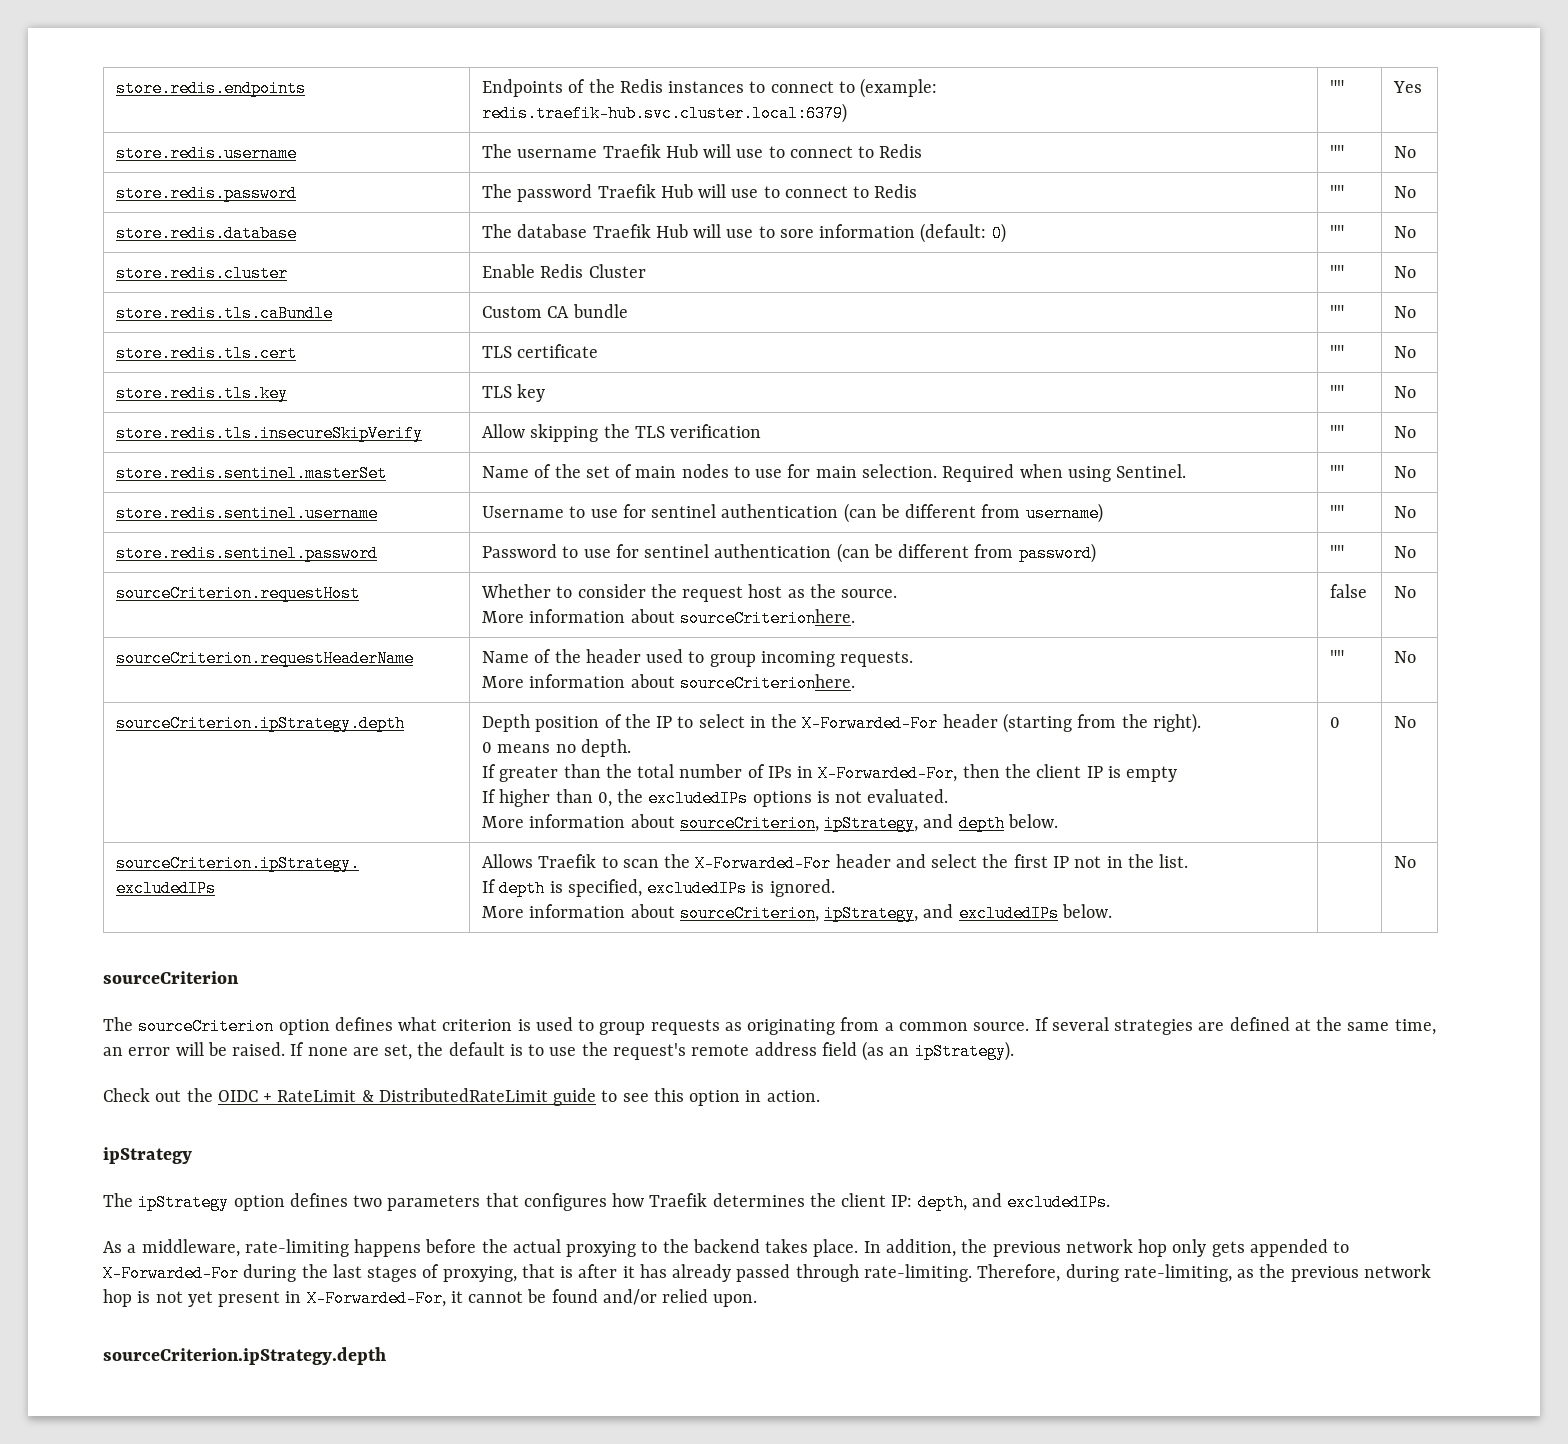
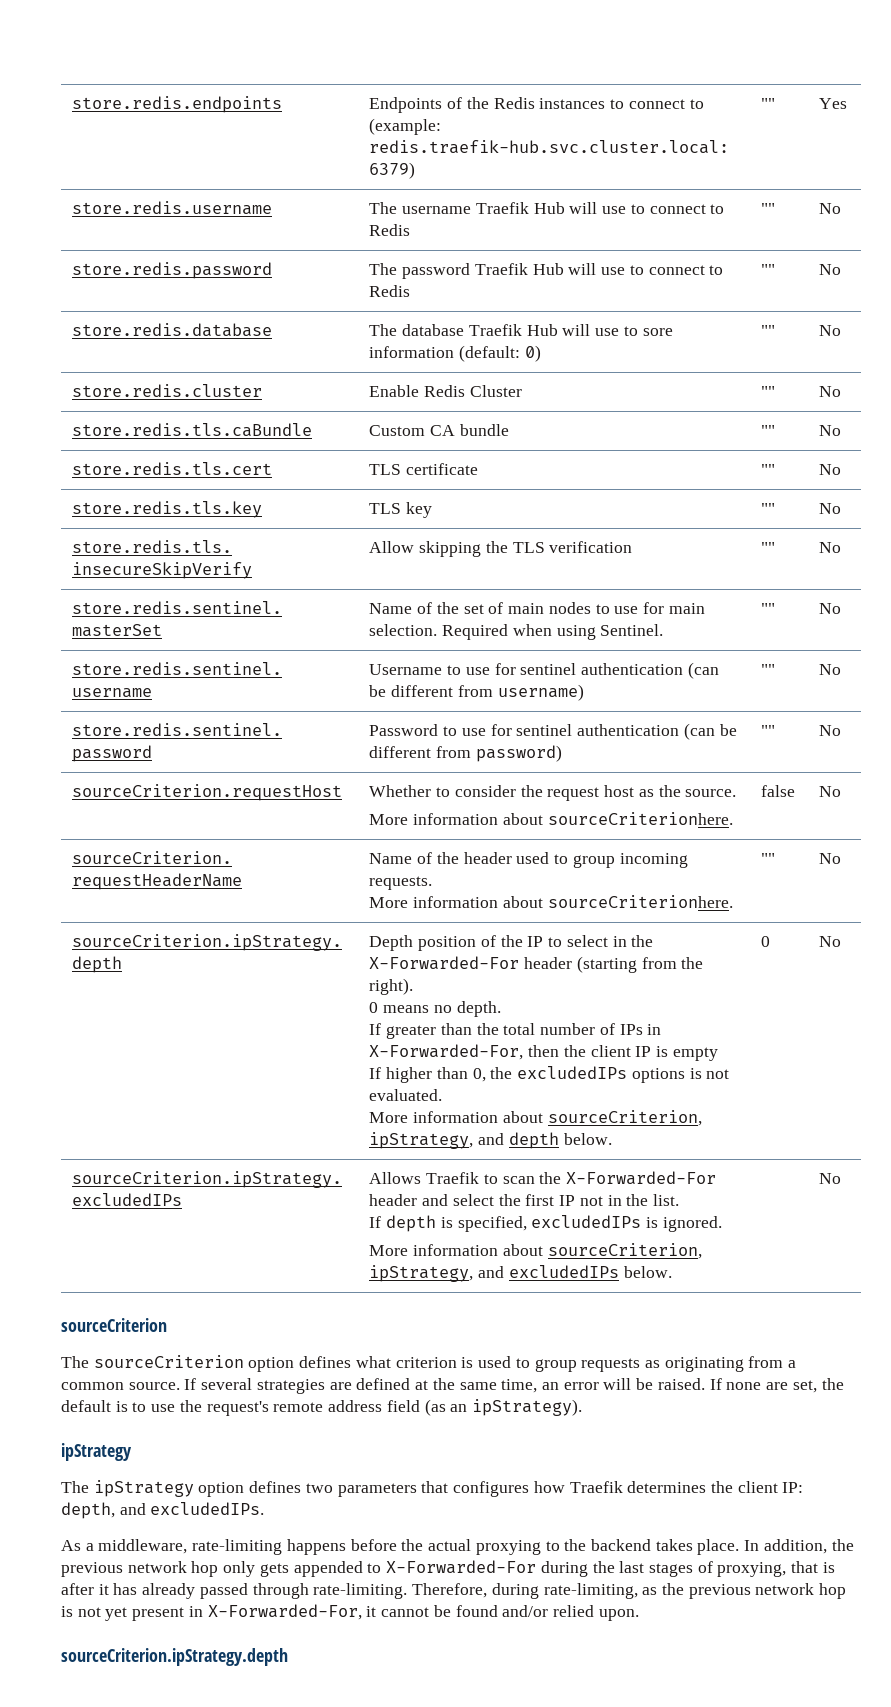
- Check out the OIDC + RateLimit & DistributedRateLimit guide to see this option in action.

